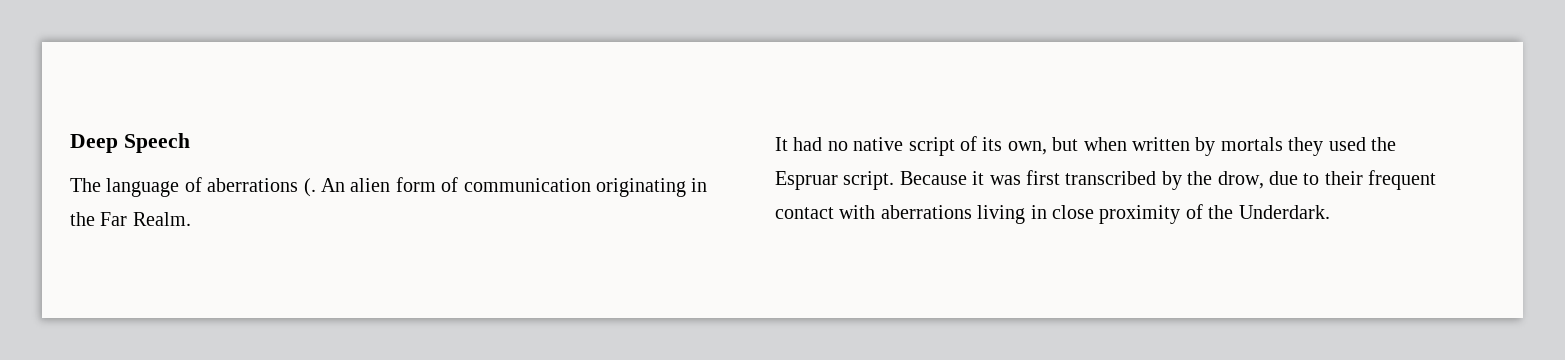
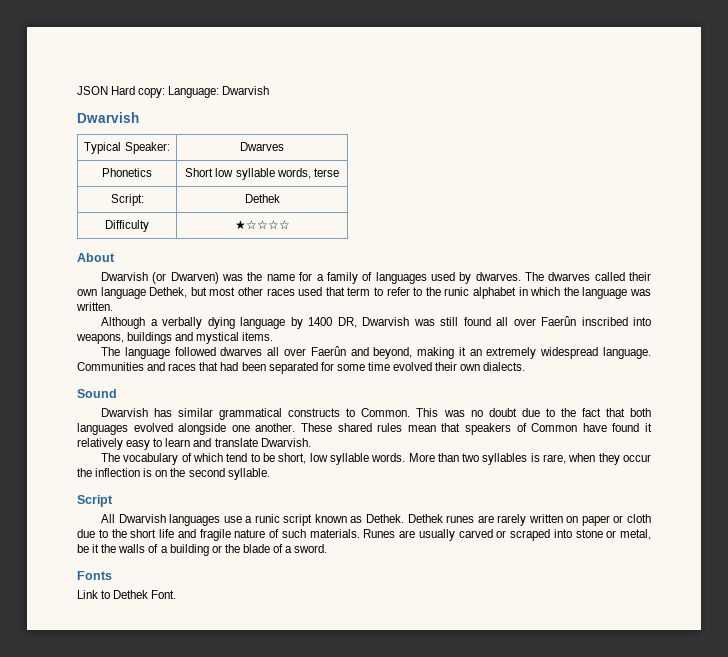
- Deep Speech
- The language of aberrations (. An alien form of communication originating in the Far Realm.
- It had no native script of its own, but when written by mortals they used the Espruar script. Because it was first transcribed by the drow, due to their frequent contact with aberrations living in close proximity of the Underdark.
+ JSON Hard copy: Language: Dwarvish
+ Dwarvish
+ Typical Speaker: | Dwarves
+ Phonetics | Short low syllable words, terse
+ Script: | Dethek
+ Difficulty | ★☆☆☆☆
+ About
+ Dwarvish (or Dwarven) was the name for a family of languages used by dwarves. The dwarves called their own language Dethek, but most other races used that term to refer to the runic alphabet in which the language was written.
+ Although a verbally dying language by 1400 DR, Dwarvish was still found all over Faerûn inscribed into weapons, buildings and mystical items.
+ The language followed dwarves all over Faerûn and beyond, making it an extremely widespread language. Communities and races that had been separated for some time evolved their own dialects.
+ Sound
+ Dwarvish has similar grammatical constructs to Common. This was no doubt due to the fact that both languages evolved alongside one another. These shared rules mean that speakers of Common have found it relatively easy to learn and translate Dwarvish.
+ The vocabulary of which tend to be short, low syllable words. More than two syllables is rare, when they occur the inflection is on the second syllable.
+ Script
+ All Dwarvish languages use a runic script known as Dethek. Dethek runes are rarely written on paper or cloth due to the short life and fragile nature of such materials. Runes are usually carved or scraped into stone or metal, be it the walls of a building or the blade of a sword.
+ Fonts
+ Link to Dethek Font.

